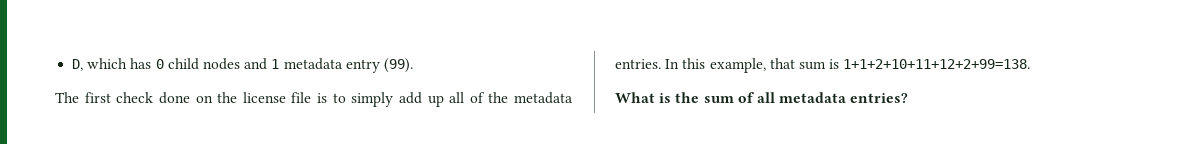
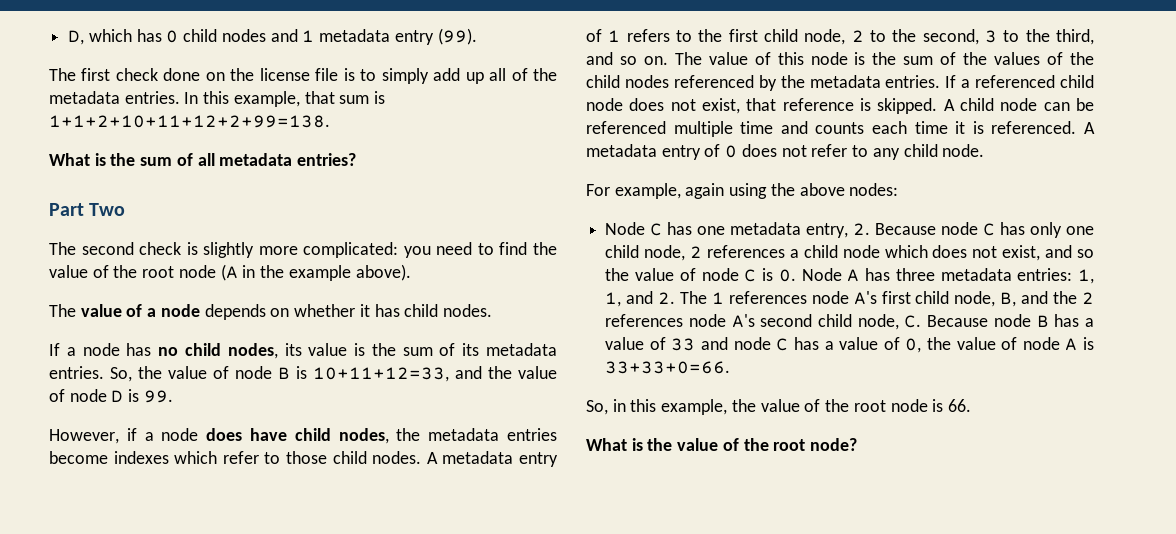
+ Part Two
+ The second check is slightly more complicated: you need to find the value of the root node (A in the example above).
+ The value of a node depends on whether it has child nodes.
+ If a node has no child nodes, its value is the sum of its metadata entries. So, the value of node B is 10+11+12=33, and the value of node D is 99.
+ However, if a node does have child nodes, the metadata entries become indexes which refer to those child nodes. A metadata entry of 1 refers to the first child node, 2 to the second, 3 to the third, and so on. The value of this node is the sum of the values of the child nodes referenced by the metadata entries. If a referenced child node does not exist, that reference is skipped. A child node can be referenced multiple time and counts each time it is referenced. A metadata entry of 0 does not refer to any child node.
+ For example, again using the above nodes:
+ Node C has one metadata entry, 2. Because node C has only one child node, 2 references a child node which does not exist, and so the value of node C is 0. Node A has three metadata entries: 1, 1, and 2. The 1 references node A's first child node, B, and the 2 references node A's second child node, C. Because node B has a value of 33 and node C has a value of 0, the value of node A is 33+33+0=66.
+ So, in this example, the value of the root node is 66.
+ What is the value of the root node?

